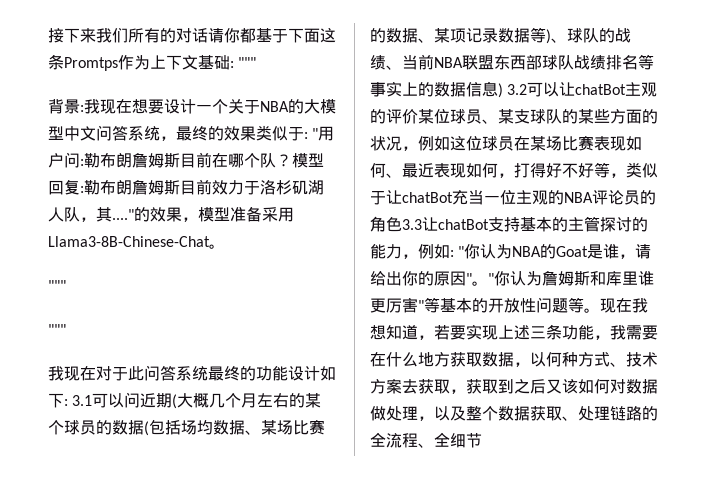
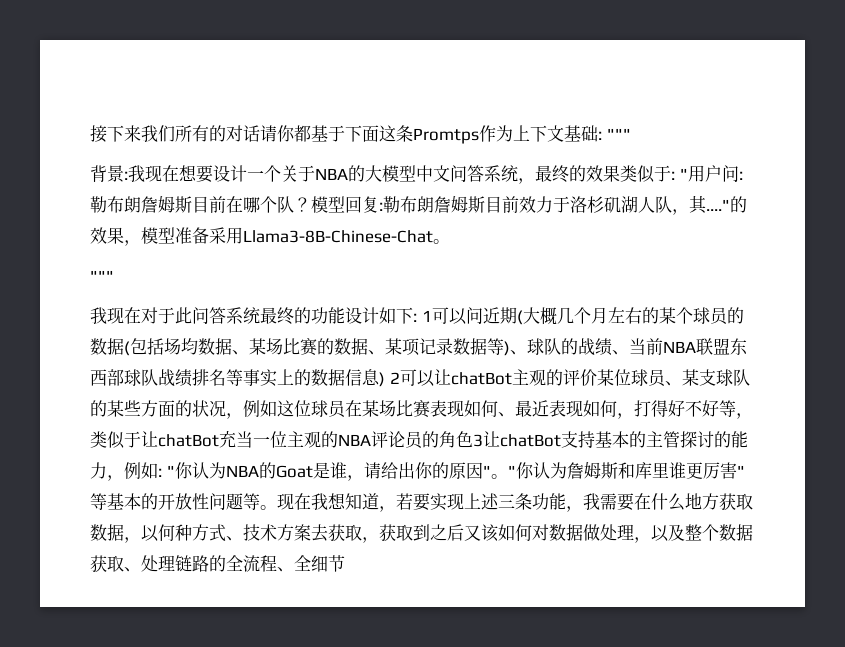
  的效果，模型准备采用Llama3-8B-Chinese-Chat。
- """
- 3.1可以问近期(大概几个月左右的某个球员的数据(包括场均数据、某场比赛的数据、某项记录数据等)、球队的战绩、当前NBA联盟东西部球队战绩排名等事实上的数据信息) 3.2可以让chatBot主观的评价某位球员、某支球队的某些方面的状况，例如这位球员在某场比赛表现如何、最近表现如何，打得好不好等，类似于让chatBot充当一位主观的NBA评论员的角色3.3让chatBot支持基本的主管探讨的能力，例如:
+ 1可以问近期(大概几个月左右的某个球员的数据(包括场均数据、某场比赛的数据、某项记录数据等)、球队的战绩、当前NBA联盟东西部球队战绩排名等事实上的数据信息) 2可以让chatBot主观的评价某位球员、某支球队的某些方面的状况，例如这位球员在某场比赛表现如何、最近表现如何，打得好不好等，类似于让chatBot充当一位主观的NBA评论员的角色3让chatBot支持基本的主管探讨的能力，例如:

